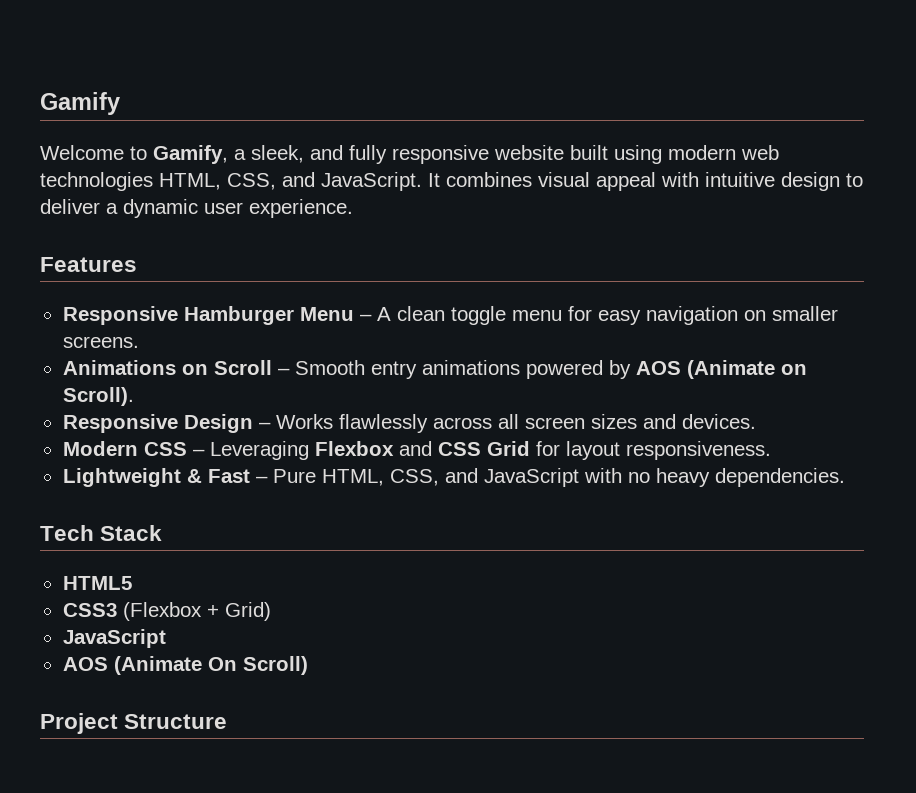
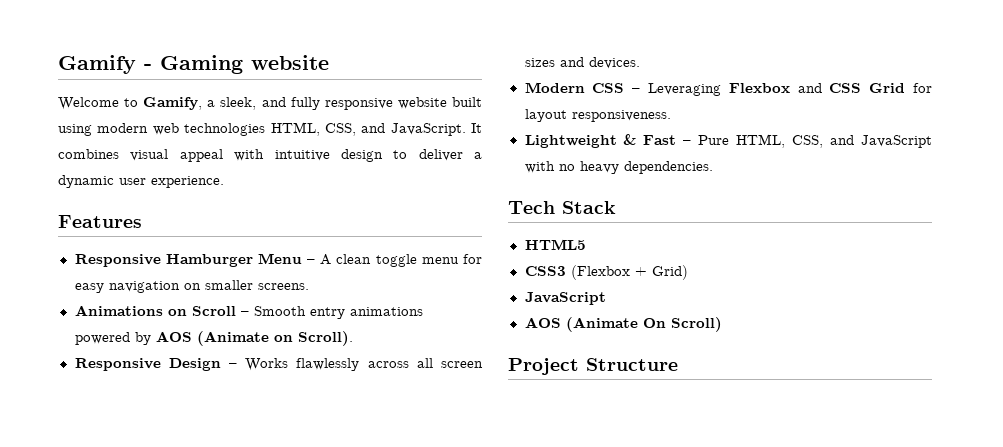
- Gamify
+ Gamify - Gaming website

